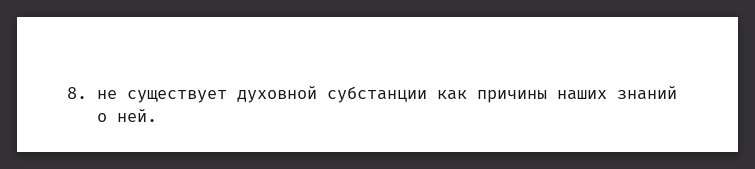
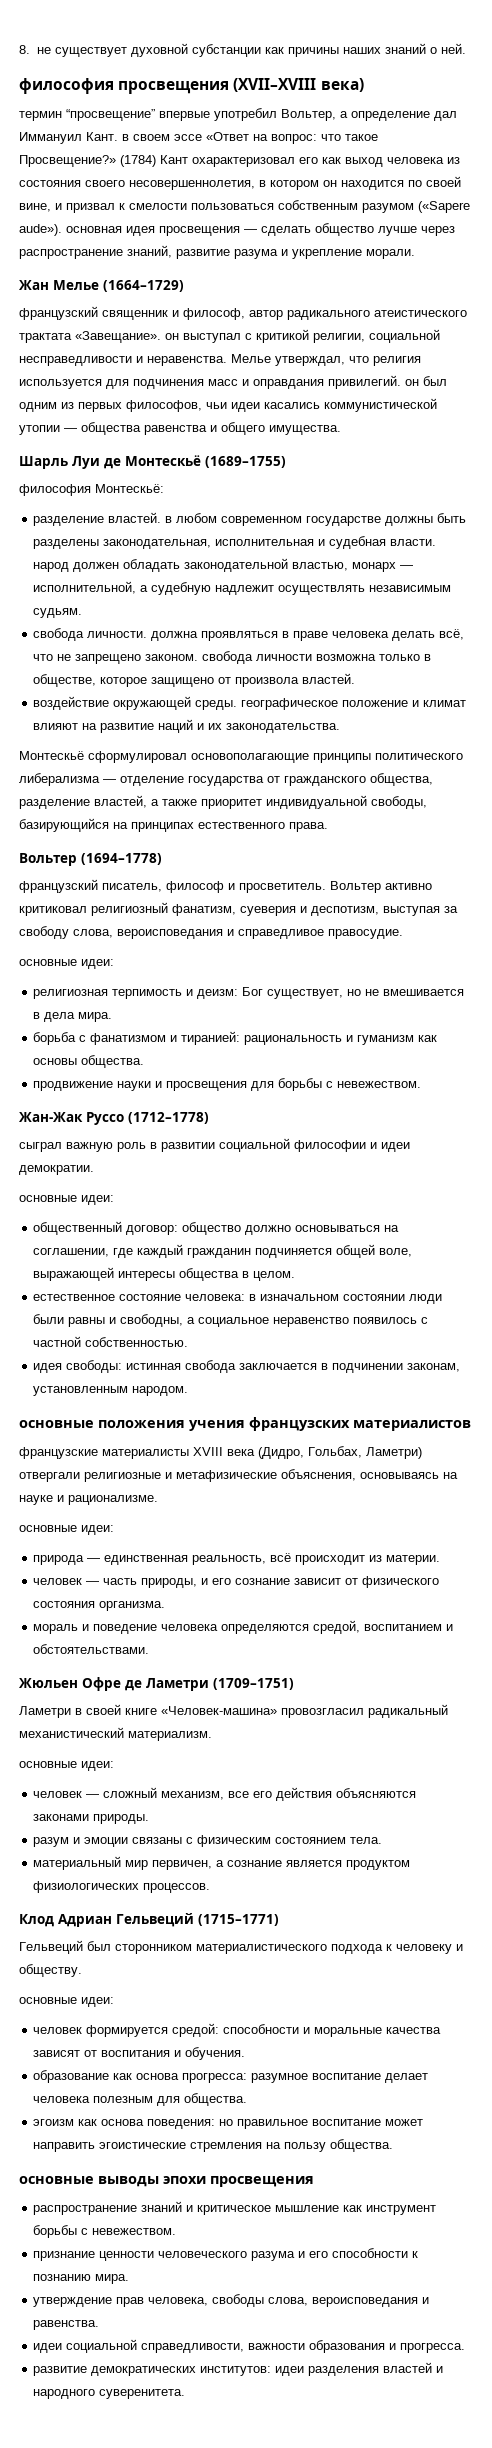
+ философия просвещения (XVII–XVIII века)
+ термин “просвещение” впервые употребил Вольтер, а определение дал Иммануил Кант. в своем эссе «Ответ на вопрос: что такое Просвещение?» (1784) Кант охарактеризовал его как выход человека из состояния своего несовершеннолетия, в котором он находится по своей вине, и призвал к смелости пользоваться собственным разумом («Sapere aude»). основная идея просвещения — сделать общество лучше через распространение знаний, развитие разума и укрепление морали.
+ Жан Мелье (1664–1729)
+ французский священник и философ, автор радикального атеистического трактата «Завещание». он выступал с критикой религии, социальной несправедливости и неравенства. Мелье утверждал, что религия используется для подчинения масс и оправдания привилегий. он был одним из первых философов, чьи идеи касались коммунистической утопии — общества равенства и общего имущества.
+ Шарль Луи де Монтескьё (1689–1755)
+ философия Монтескьё:
+ разделение властей. в любом современном государстве должны быть разделены законодательная, исполнительная и судебная власти. народ должен обладать законодательной властью, монарх — исполнительной, а судебную надлежит осуществлять независимым судьям.
+ свобода личности. должна проявляться в праве человека делать всё, что не запрещено законом. свобода личности возможна только в обществе, которое защищено от произвола властей.
+ воздействие окружающей среды. географическое положение и климат влияют на развитие наций и их законодательства.
+ Монтескьё сформулировал основополагающие принципы политического либерализма — отделение государства от гражданского общества, разделение властей, а также приоритет индивидуальной свободы, базирующийся на принципах естественного права.
+ Вольтер (1694–1778)
+ французский писатель, философ и просветитель. Вольтер активно критиковал религиозный фанатизм, суеверия и деспотизм, выступая за свободу слова, вероисповедания и справедливое правосудие.
+ основные идеи:
+ религиозная терпимость и деизм: Бог существует, но не вмешивается в дела мира.
+ борьба с фанатизмом и тиранией: рациональность и гуманизм как основы общества.
+ продвижение науки и просвещения для борьбы с невежеством.
+ Жан-Жак Руссо (1712–1778)
+ сыграл важную роль в развитии социальной философии и идеи демократии.
+ основные идеи:
+ общественный договор: общество должно основываться на соглашении, где каждый гражданин подчиняется общей воле, выражающей интересы общества в целом.
+ естественное состояние человека: в изначальном состоянии люди были равны и свободны, а социальное неравенство появилось с частной собственностью.
+ идея свободы: истинная свобода заключается в подчинении законам, установленным народом.
+ основные положения учения французских материалистов
+ французские материалисты XVIII века (Дидро, Гольбах, Ламетри) отвергали религиозные и метафизические объяснения, основываясь на науке и рационализме.
+ основные идеи:
+ природа — единственная реальность, всё происходит из материи.
+ человек — часть природы, и его сознание зависит от физического состояния организма.
+ мораль и поведение человека определяются средой, воспитанием и обстоятельствами.
+ Жюльен Офре де Ламетри (1709–1751)
+ Ламетри в своей книге «Человек-машина» провозгласил радикальный механистический материализм.
+ основные идеи:
+ человек — сложный механизм, все его действия объясняются законами природы.
+ разум и эмоции связаны с физическим состоянием тела.
+ материальный мир первичен, а сознание является продуктом физиологических процессов.
+ Клод Адриан Гельвеций (1715–1771)
+ Гельвеций был сторонником материалистического подхода к человеку и обществу.
+ основные идеи:
+ человек формируется средой: способности и моральные качества зависят от воспитания и обучения.
+ образование как основа прогресса: разумное воспитание делает человека полезным для общества.
+ эгоизм как основа поведения: но правильное воспитание может направить эгоистические стремления на пользу общества.
+ основные выводы эпохи просвещения
+ распространение знаний и критическое мышление как инструмент борьбы с невежеством.
+ признание ценности человеческого разума и его способности к познанию мира.
+ утверждение прав человека, свободы слова, вероисповедания и равенства.
+ идеи социальной справедливости, важности образования и прогресса.
+ развитие демократических институтов: идеи разделения властей и народного суверенитета.

